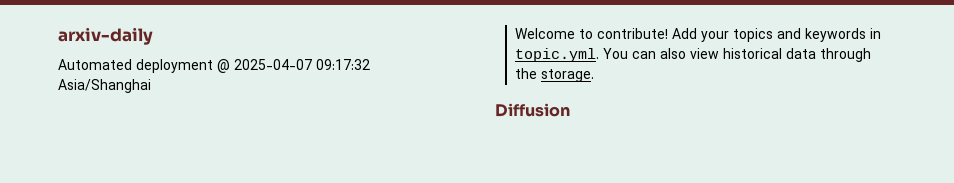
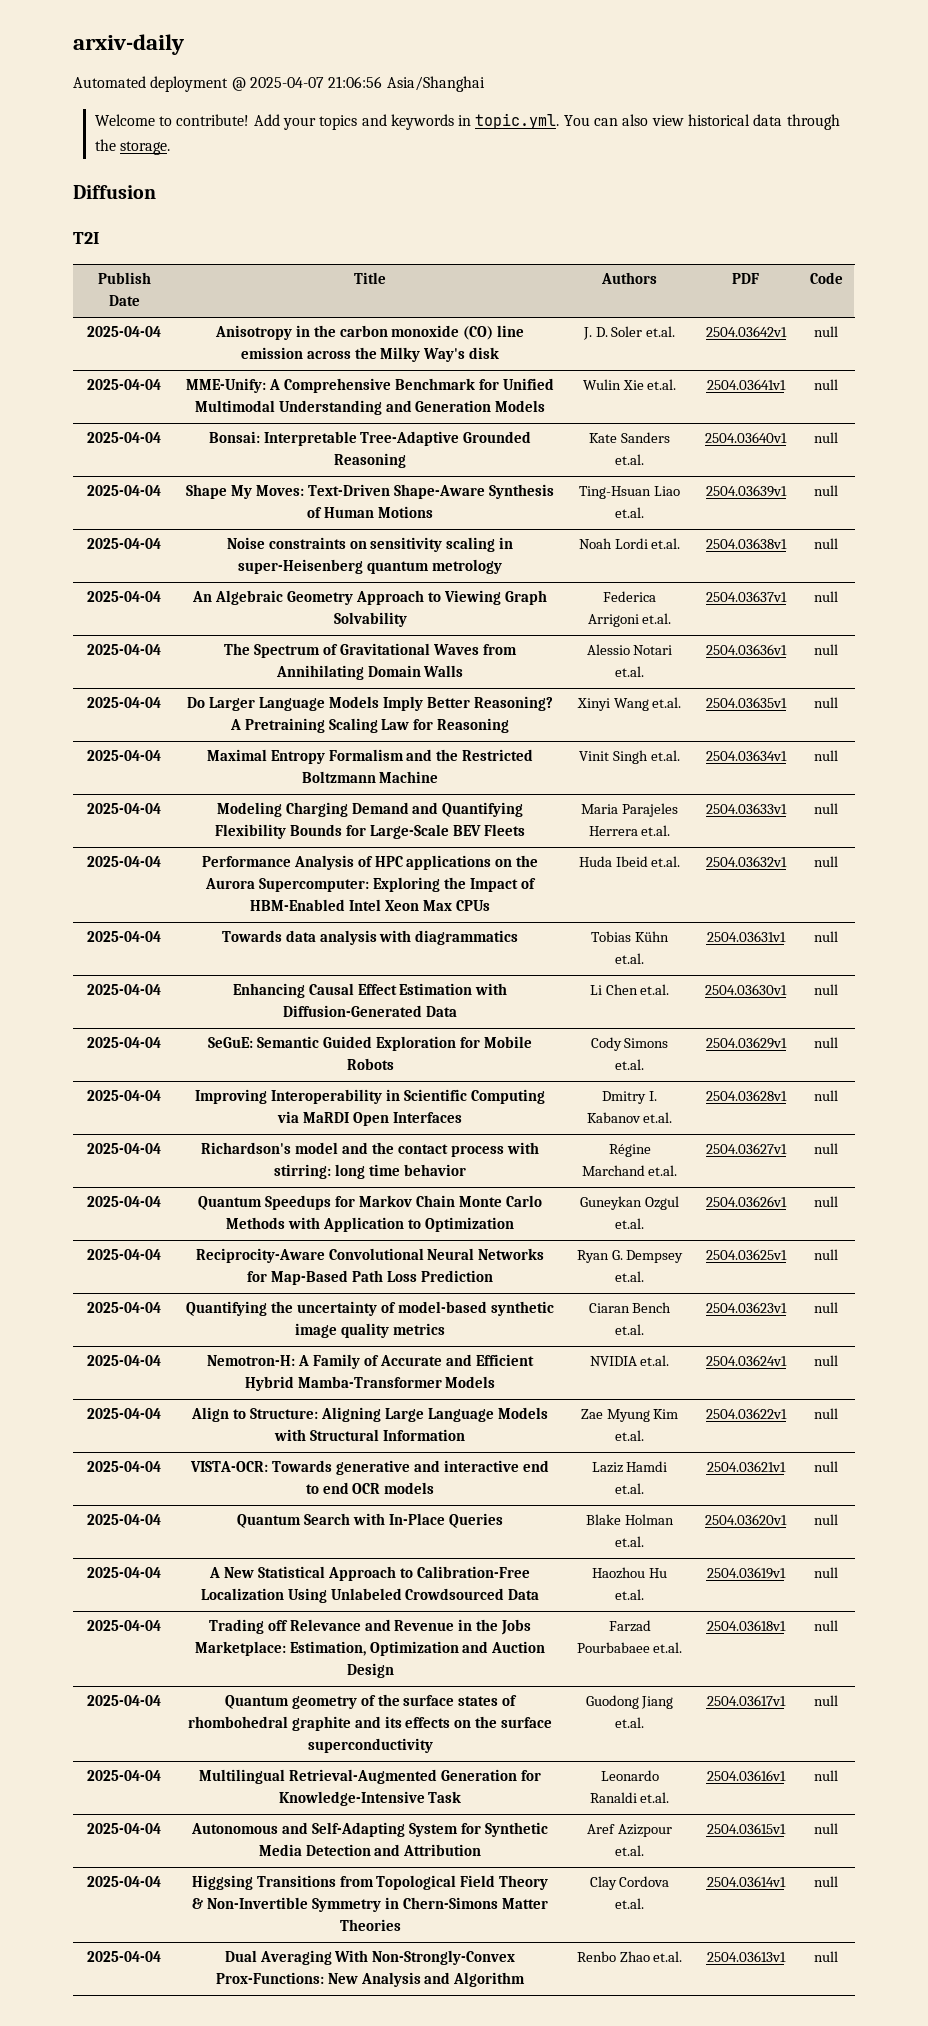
- Automated deployment @ 2025-04-07 09:17:32 Asia/Shanghai
+ Automated deployment @ 2025-04-07 21:06:56 Asia/Shanghai
+ T2I
+ Publish Date | Title | Authors | PDF | Code
+ 2025-04-04 | Anisotropy in the carbon monoxide (CO) line emission across the Milky Way's disk | J. D. Soler et.al. | 2504.03642v1 | null
+ 2025-04-04 | MME-Unify: A Comprehensive Benchmark for Unified Multimodal Understanding and Generation Models | Wulin Xie et.al. | 2504.03641v1 | null
+ 2025-04-04 | Bonsai: Interpretable Tree-Adaptive Grounded Reasoning | Kate Sanders et.al. | 2504.03640v1 | null
+ 2025-04-04 | Shape My Moves: Text-Driven Shape-Aware Synthesis of Human Motions | Ting-Hsuan Liao et.al. | 2504.03639v1 | null
+ 2025-04-04 | Noise constraints on sensitivity scaling in super-Heisenberg quantum metrology | Noah Lordi et.al. | 2504.03638v1 | null
+ 2025-04-04 | An Algebraic Geometry Approach to Viewing Graph Solvability | Federica Arrigoni et.al. | 2504.03637v1 | null
+ 2025-04-04 | The Spectrum of Gravitational Waves from Annihilating Domain Walls | Alessio Notari et.al. | 2504.03636v1 | null
+ 2025-04-04 | Do Larger Language Models Imply Better Reasoning? A Pretraining Scaling Law for Reasoning | Xinyi Wang et.al. | 2504.03635v1 | null
+ 2025-04-04 | Maximal Entropy Formalism and the Restricted Boltzmann Machine | Vinit Singh et.al. | 2504.03634v1 | null
+ 2025-04-04 | Modeling Charging Demand and Quantifying Flexibility Bounds for Large-Scale BEV Fleets | Maria Parajeles Herrera et.al. | 2504.03633v1 | null
+ 2025-04-04 | Performance Analysis of HPC applications on the Aurora Supercomputer: Exploring the Impact of HBM-Enabled Intel Xeon Max CPUs | Huda Ibeid et.al. | 2504.03632v1 | null
+ 2025-04-04 | Towards data analysis with diagrammatics | Tobias Kühn et.al. | 2504.03631v1 | null
+ 2025-04-04 | Enhancing Causal Effect Estimation with Diffusion-Generated Data | Li Chen et.al. | 2504.03630v1 | null
+ 2025-04-04 | SeGuE: Semantic Guided Exploration for Mobile Robots | Cody Simons et.al. | 2504.03629v1 | null
+ 2025-04-04 | Improving Interoperability in Scientific Computing via MaRDI Open Interfaces | Dmitry I. Kabanov et.al. | 2504.03628v1 | null
+ 2025-04-04 | Richardson's model and the contact process with stirring: long time behavior | Régine Marchand et.al. | 2504.03627v1 | null
+ 2025-04-04 | Quantum Speedups for Markov Chain Monte Carlo Methods with Application to Optimization | Guneykan Ozgul et.al. | 2504.03626v1 | null
+ 2025-04-04 | Reciprocity-Aware Convolutional Neural Networks for Map-Based Path Loss Prediction | Ryan G. Dempsey et.al. | 2504.03625v1 | null
+ 2025-04-04 | Quantifying the uncertainty of model-based synthetic image quality metrics | Ciaran Bench et.al. | 2504.03623v1 | null
+ 2025-04-04 | Nemotron-H: A Family of Accurate and Efficient Hybrid Mamba-Transformer Models | NVIDIA et.al. | 2504.03624v1 | null
+ 2025-04-04 | Align to Structure: Aligning Large Language Models with Structural Information | Zae Myung Kim et.al. | 2504.03622v1 | null
+ 2025-04-04 | VISTA-OCR: Towards generative and interactive end to end OCR models | Laziz Hamdi et.al. | 2504.03621v1 | null
+ 2025-04-04 | Quantum Search with In-Place Queries | Blake Holman et.al. | 2504.03620v1 | null
+ 2025-04-04 | A New Statistical Approach to Calibration-Free Localization Using Unlabeled Crowdsourced Data | Haozhou Hu et.al. | 2504.03619v1 | null
+ 2025-04-04 | Trading off Relevance and Revenue in the Jobs Marketplace: Estimation, Optimization and Auction Design | Farzad Pourbabaee et.al. | 2504.03618v1 | null
+ 2025-04-04 | Quantum geometry of the surface states of rhombohedral graphite and its effects on the surface superconductivity | Guodong Jiang et.al. | 2504.03617v1 | null
+ 2025-04-04 | Multilingual Retrieval-Augmented Generation for Knowledge-Intensive Task | Leonardo Ranaldi et.al. | 2504.03616v1 | null
+ 2025-04-04 | Autonomous and Self-Adapting System for Synthetic Media Detection and Attribution | Aref Azizpour et.al. | 2504.03615v1 | null
+ 2025-04-04 | Higgsing Transitions from Topological Field Theory & Non-Invertible Symmetry in Chern-Simons Matter Theories | Clay Cordova et.al. | 2504.03614v1 | null
+ 2025-04-04 | Dual Averaging With Non-Strongly-Convex Prox-Functions: New Analysis and Algorithm | Renbo Zhao et.al. | 2504.03613v1 | null

